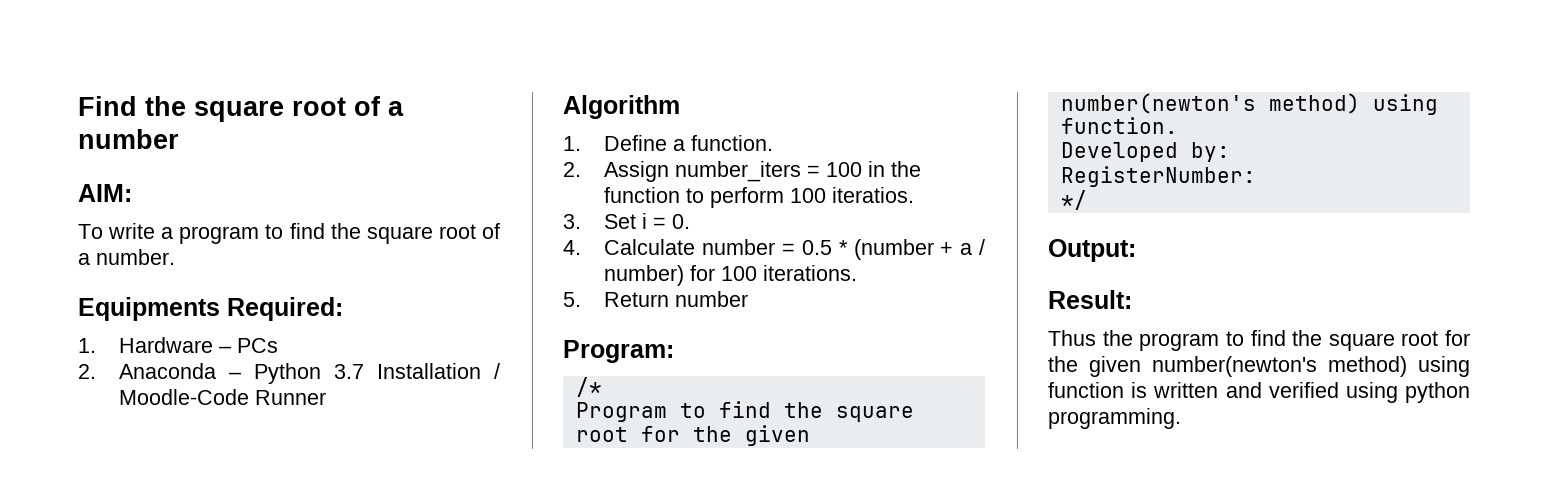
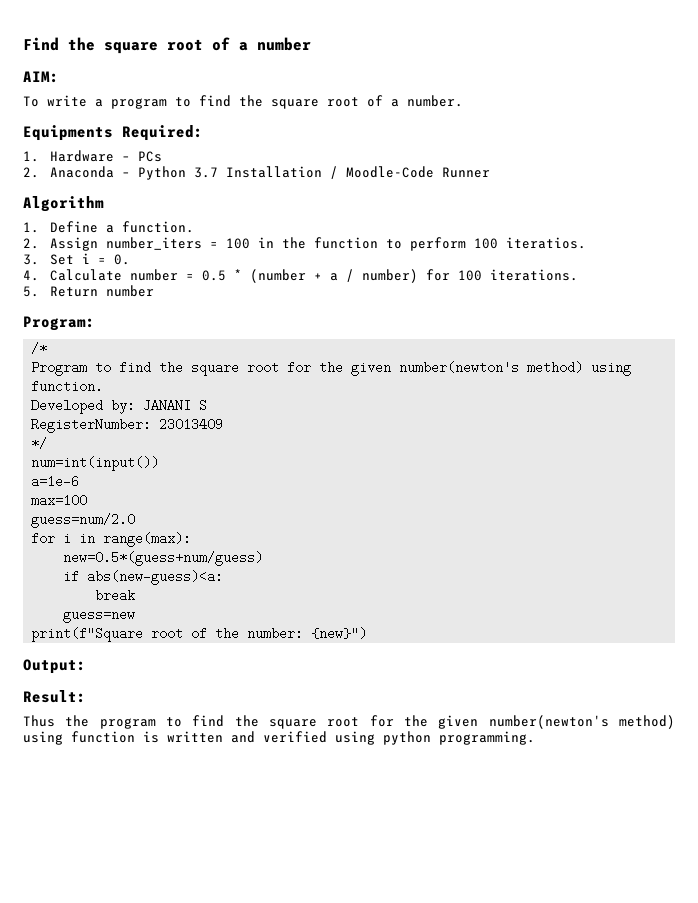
- Developed by:
+ Developed by: JANANI S
- RegisterNumber:
+ RegisterNumber: 23013409
+ num=int(input())
+ a=1e-6
+ max=100
+ guess=num/2.0
+ for i in range(max):
+ new=0.5*(guess+num/guess)
+ if abs(new-guess)<a:
+ break
+ guess=new
+ print(f"Square root of the number: {new}")

